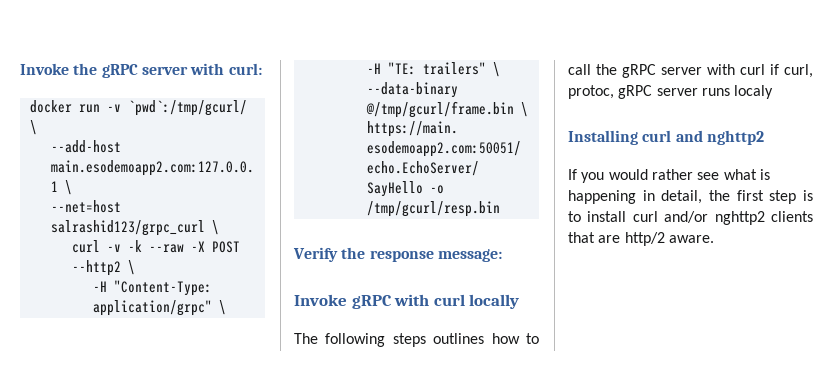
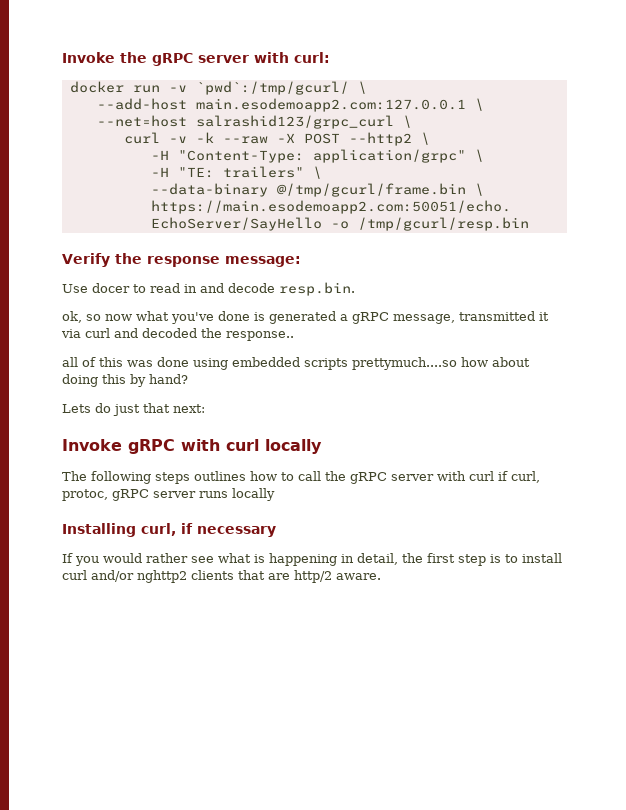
+ Use docer to read in and decode resp.bin.
+ ok, so now what you've done is generated a gRPC message, transmitted it via curl and decoded the response..
+ all of this was done using embedded scripts prettymuch....so how about doing this by hand?
+ Lets do just that next:
- The following steps outlines how to call the gRPC server with curl if curl, protoc, gRPC server runs localy
+ The following steps outlines how to call the gRPC server with curl if curl, protoc, gRPC server runs locally
- Installing curl and nghttp2
+ Installing curl, if necessary

